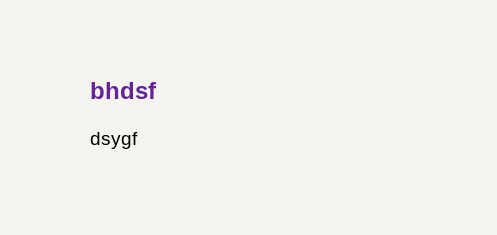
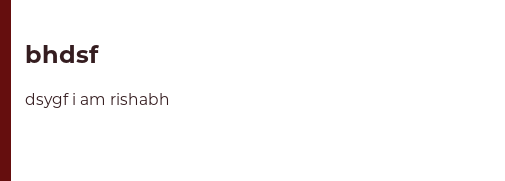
- dsygf
+ dsygf i am rishabh

